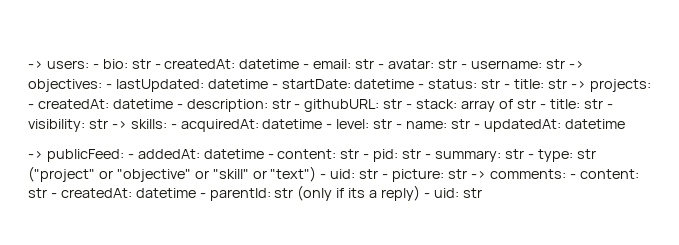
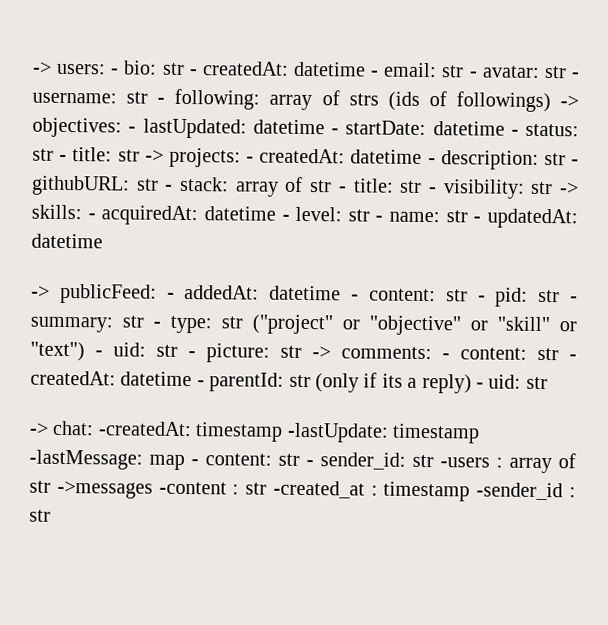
- str -> objectives:
+ str - following: array of strs (ids of followings) -> objectives:
+ -> chat: -createdAt: timestamp -lastUpdate: timestamp -lastMessage: map - content: str - sender_id: str -users : array of str ->messages -content : str -created_at : timestamp -sender_id : str

